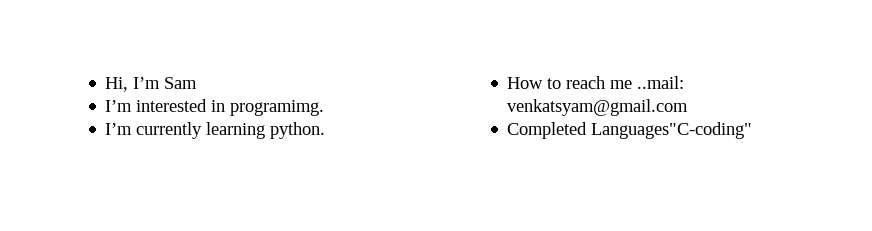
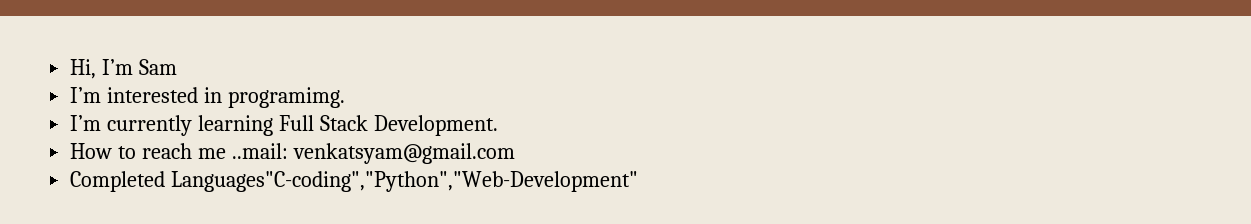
- I’m currently learning python.
+ I’m currently learning Full Stack Development.
- Completed Languages"C-coding"
+ Completed Languages"C-coding","Python","Web-Development"

